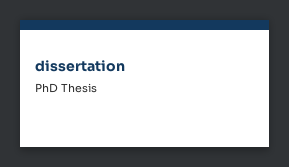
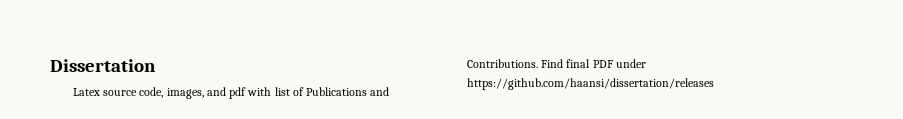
- dissertation
- PhD Thesis
+ Dissertation
+ Latex source code, images, and pdf with list of Publications and Contributions. Find final PDF under https://github.com/haansi/dissertation/releases

